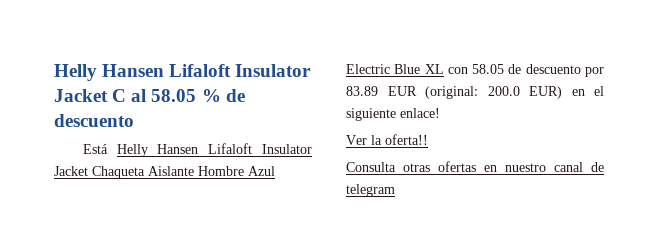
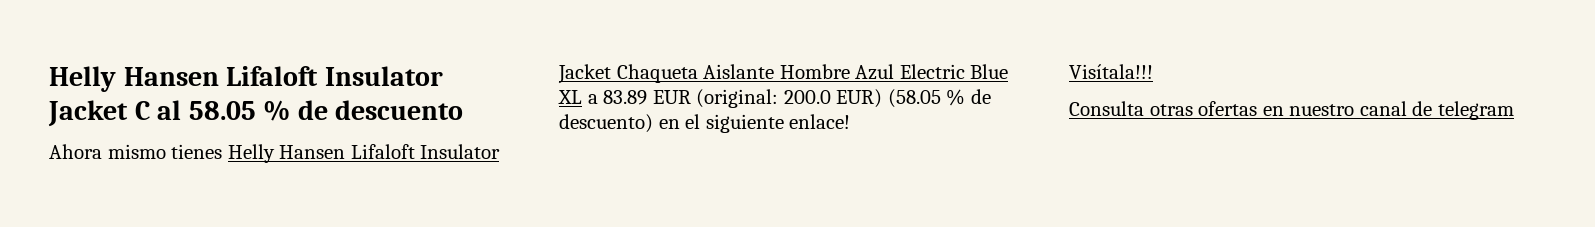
- Está Helly Hansen Lifaloft Insulator Jacket Chaqueta Aislante Hombre Azul Electric Blue XL con 58.05 de descuento por 83.89 EUR (original: 200.0 EUR) en el siguiente enlace!
+ Ahora mismo tienes Helly Hansen Lifaloft Insulator Jacket Chaqueta Aislante Hombre Azul Electric Blue XL a 83.89 EUR (original: 200.0 EUR) (58.05 % de descuento) en el siguiente enlace!
- Ver la oferta!!
+ Visítala!!!

